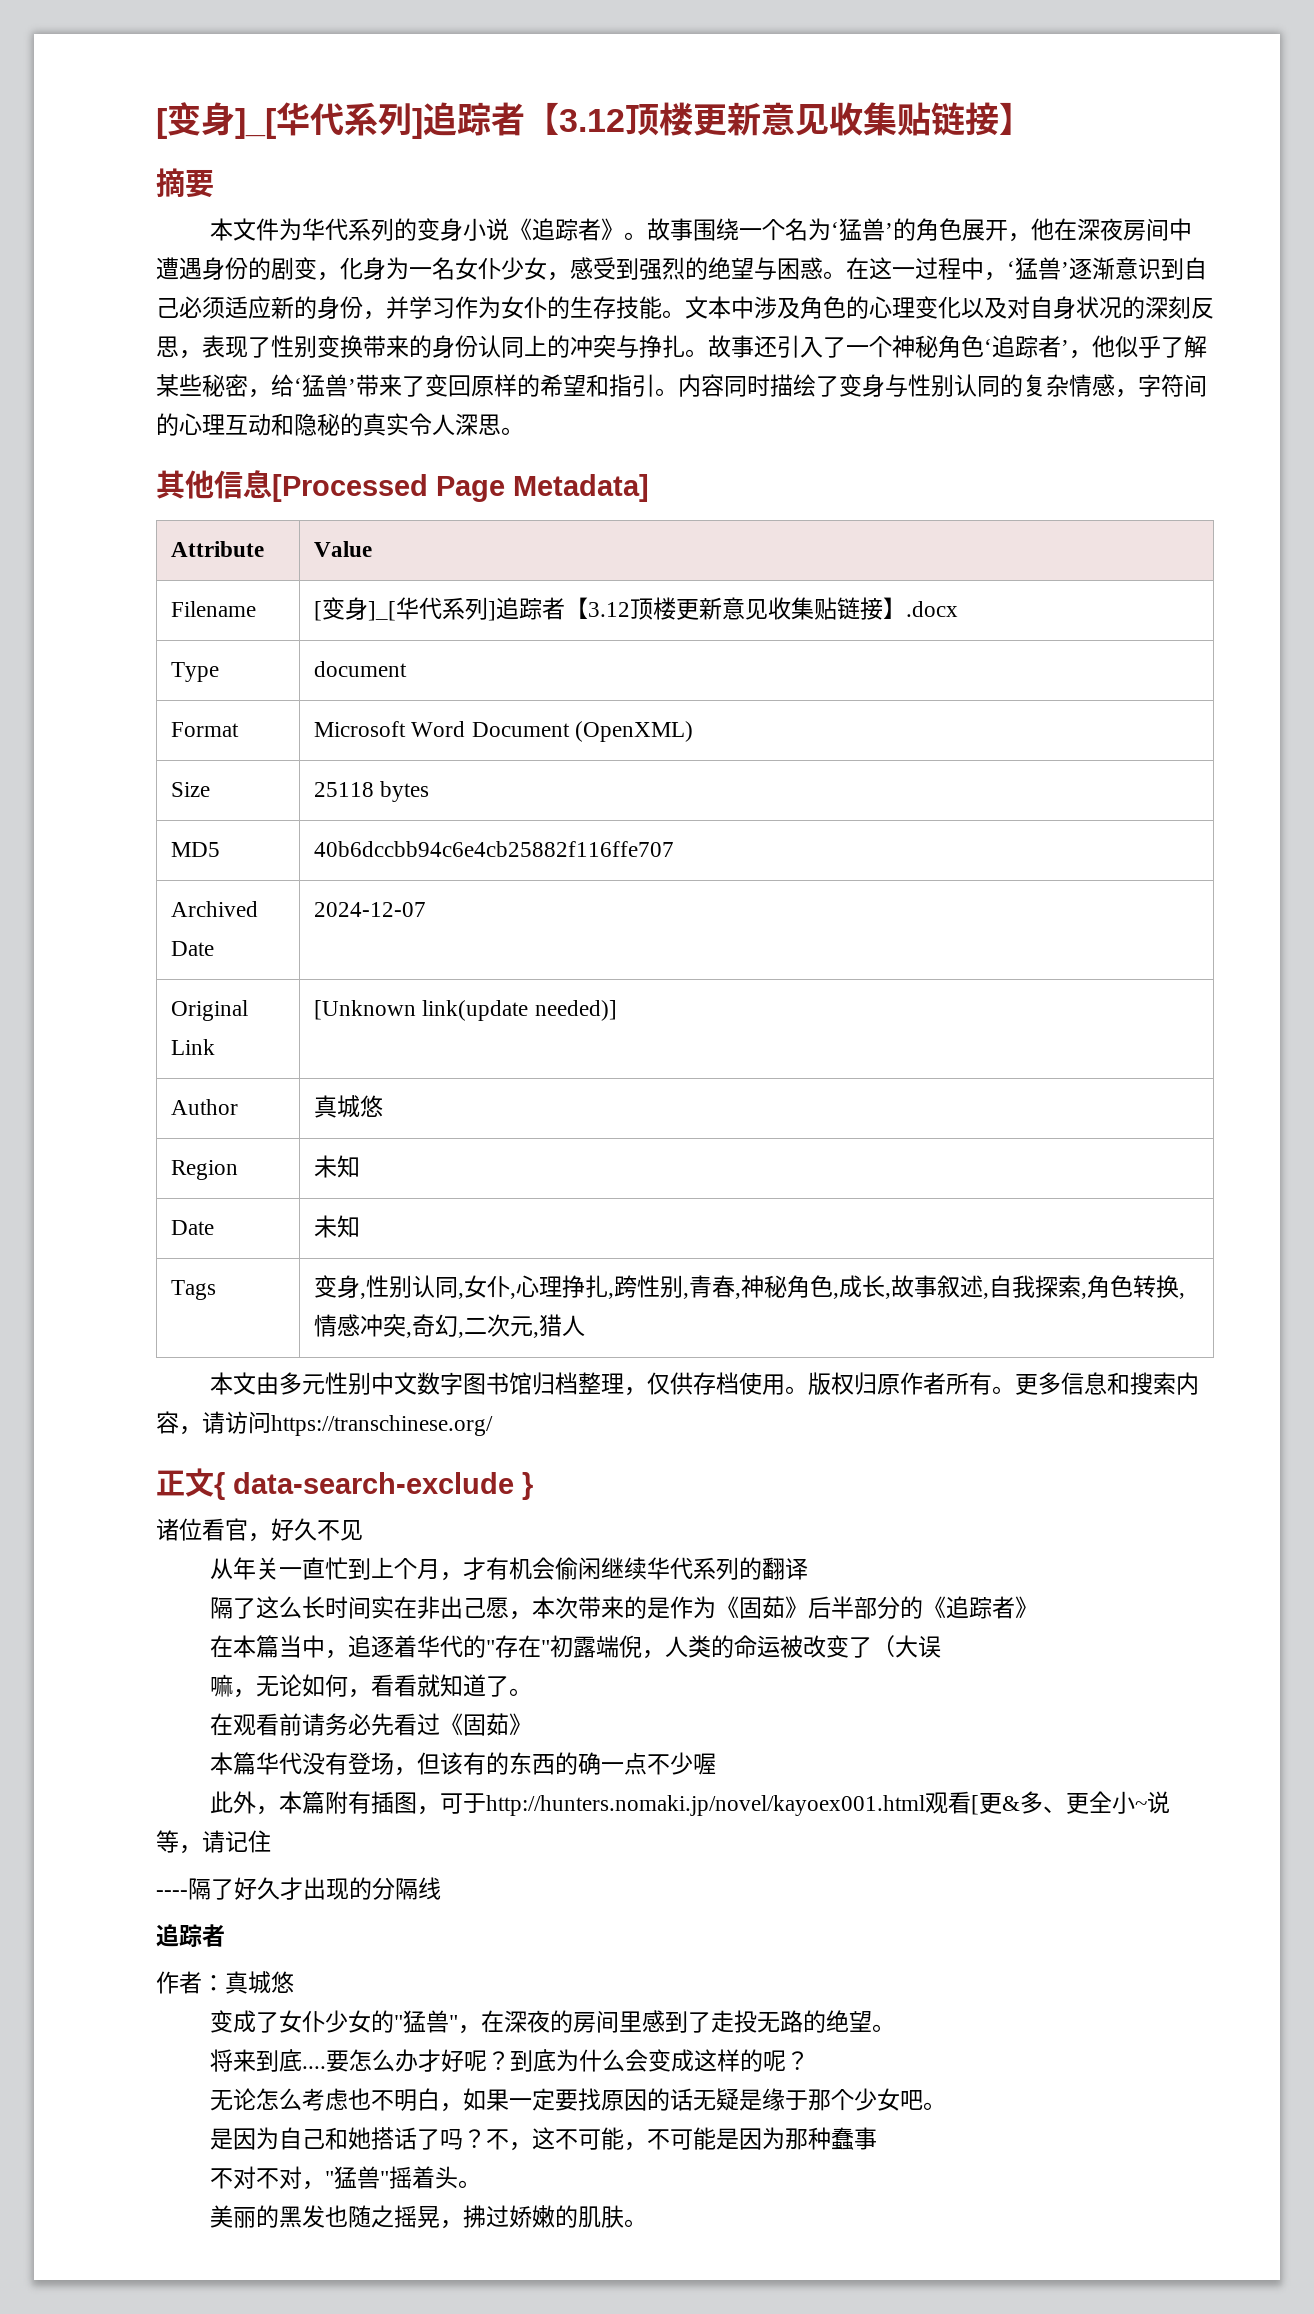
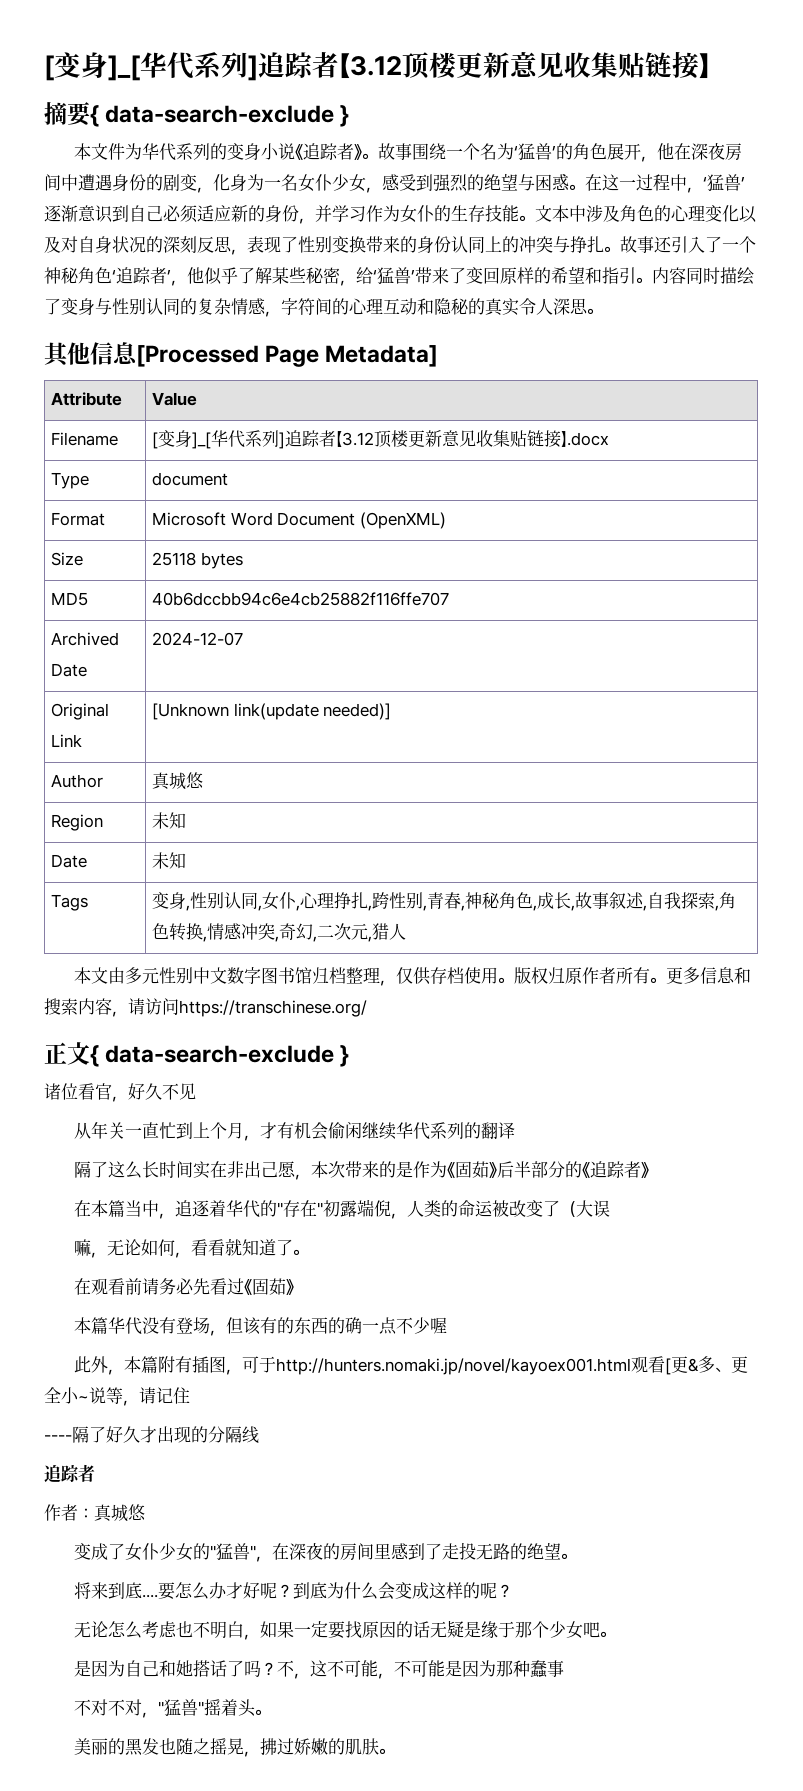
- 摘要
+ 摘要{ data-search-exclude }

